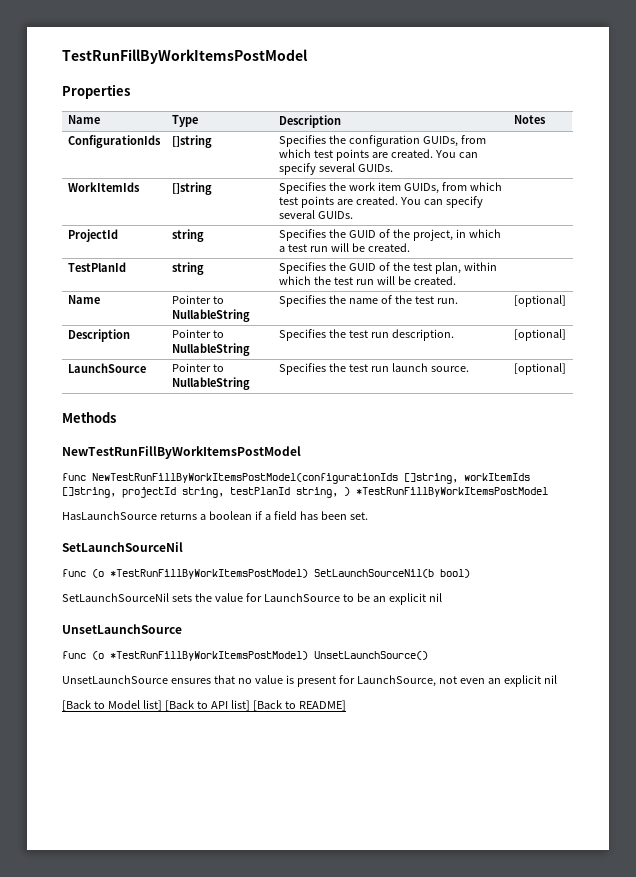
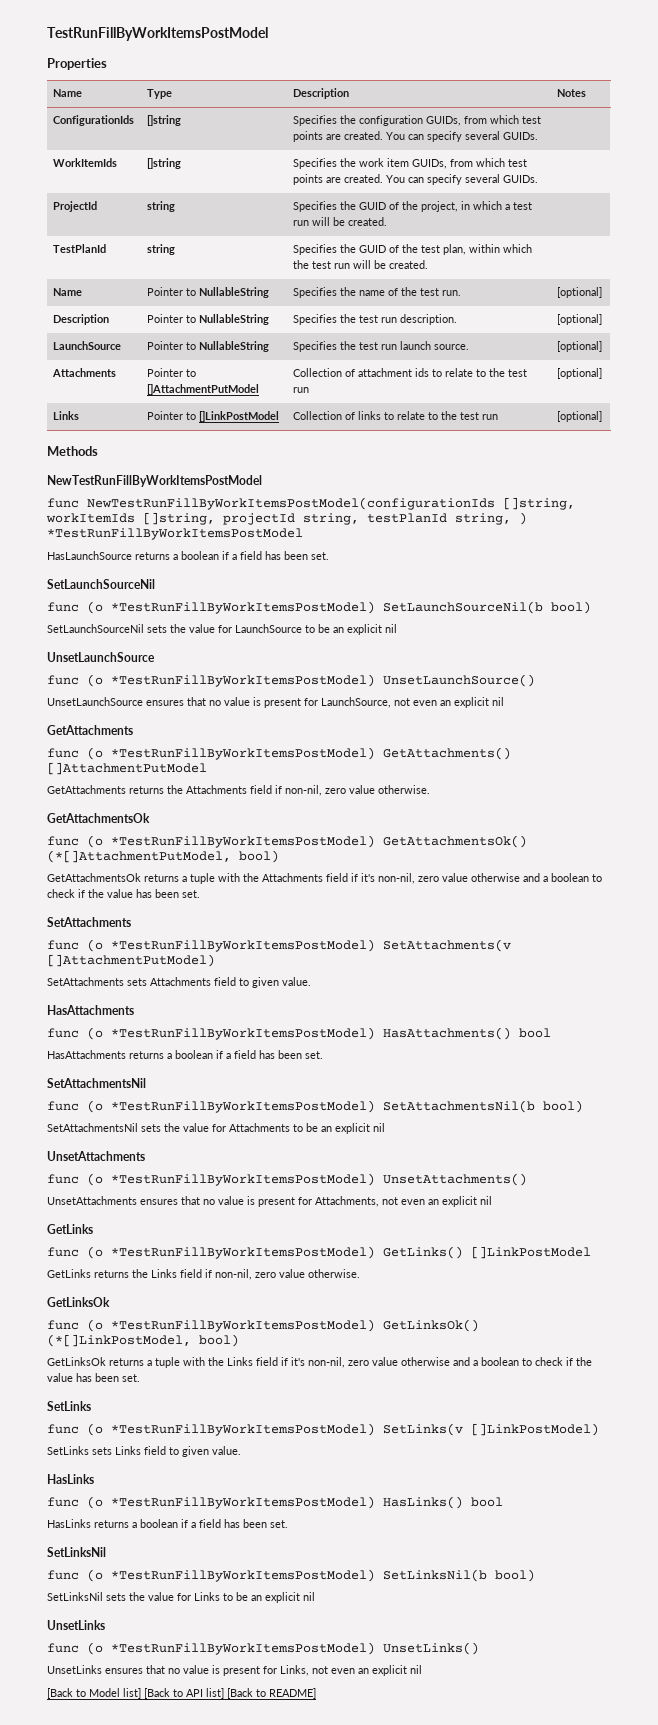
+ Attachments | Pointer to []AttachmentPutModel | Collection of attachment ids to relate to the test run | [optional]
+ Links | Pointer to []LinkPostModel | Collection of links to relate to the test run | [optional]
  UnsetLaunchSource ensures that no value is present for LaunchSource, not even an explicit nil
+ GetAttachments
+ func (o *TestRunFillByWorkItemsPostModel) GetAttachments() []AttachmentPutModel
+ GetAttachments returns the Attachments field if non-nil, zero value otherwise.
+ GetAttachmentsOk
+ func (o *TestRunFillByWorkItemsPostModel) GetAttachmentsOk() (*[]AttachmentPutModel, bool)
+ GetAttachmentsOk returns a tuple with the Attachments field if it's non-nil, zero value otherwise and a boolean to check if the value has been set.
+ SetAttachments
+ func (o *TestRunFillByWorkItemsPostModel) SetAttachments(v []AttachmentPutModel)
+ SetAttachments sets Attachments field to given value.
+ HasAttachments
+ func (o *TestRunFillByWorkItemsPostModel) HasAttachments() bool
+ HasAttachments returns a boolean if a field has been set.
+ SetAttachmentsNil
+ func (o *TestRunFillByWorkItemsPostModel) SetAttachmentsNil(b bool)
+ SetAttachmentsNil sets the value for Attachments to be an explicit nil
+ UnsetAttachments
+ func (o *TestRunFillByWorkItemsPostModel) UnsetAttachments()
+ UnsetAttachments ensures that no value is present for Attachments, not even an explicit nil
+ GetLinks
+ func (o *TestRunFillByWorkItemsPostModel) GetLinks() []LinkPostModel
+ GetLinks returns the Links field if non-nil, zero value otherwise.
+ GetLinksOk
+ func (o *TestRunFillByWorkItemsPostModel) GetLinksOk() (*[]LinkPostModel, bool)
+ GetLinksOk returns a tuple with the Links field if it's non-nil, zero value otherwise and a boolean to check if the value has been set.
+ SetLinks
+ func (o *TestRunFillByWorkItemsPostModel) SetLinks(v []LinkPostModel)
+ SetLinks sets Links field to given value.
+ HasLinks
+ func (o *TestRunFillByWorkItemsPostModel) HasLinks() bool
+ HasLinks returns a boolean if a field has been set.
+ SetLinksNil
+ func (o *TestRunFillByWorkItemsPostModel) SetLinksNil(b bool)
+ SetLinksNil sets the value for Links to be an explicit nil
+ UnsetLinks
+ func (o *TestRunFillByWorkItemsPostModel) UnsetLinks()
+ UnsetLinks ensures that no value is present for Links, not even an explicit nil

